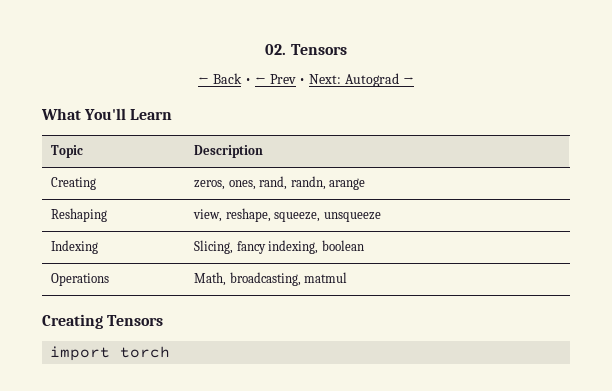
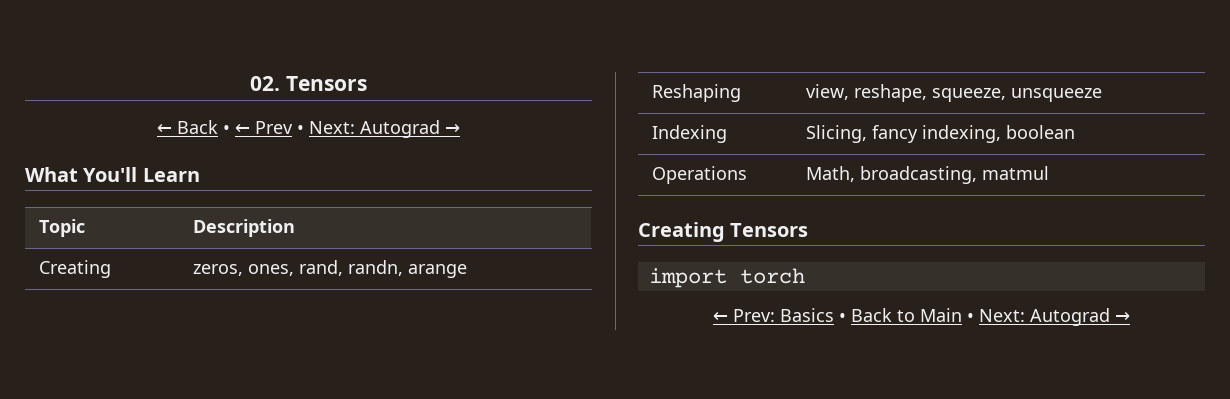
+ ← Prev: Basics • Back to Main • Next: Autograd →

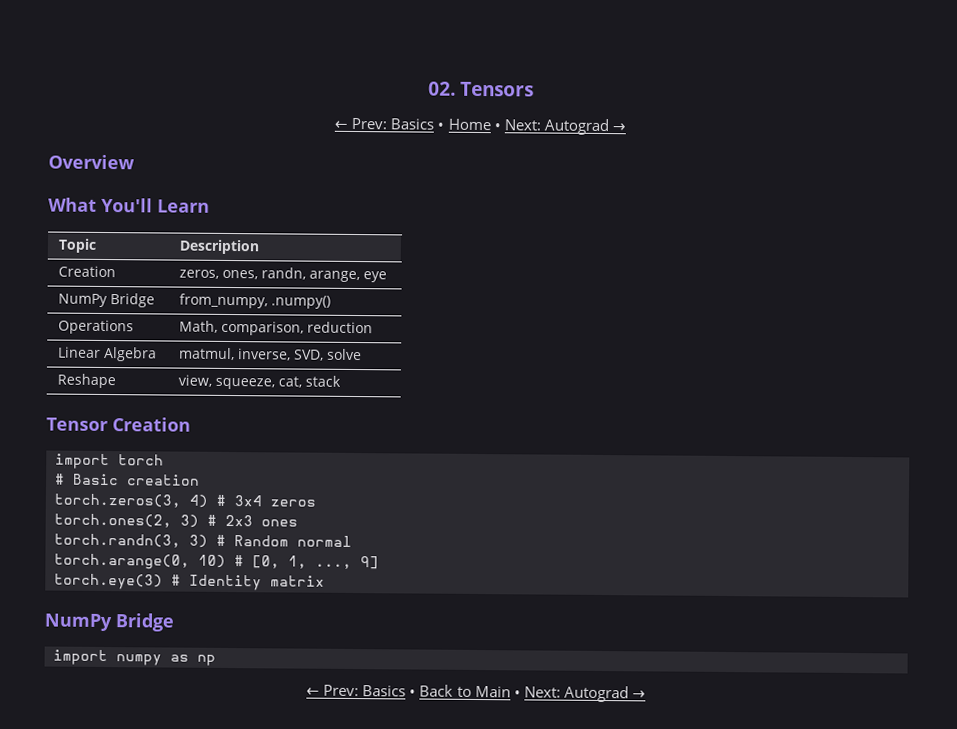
- ← Back • ← Prev • Next: Autograd →
+ ← Prev: Basics • Home • Next: Autograd →
+ Overview
- Creating | zeros, ones, rand, randn, arange
- Reshaping | view, reshape, squeeze, unsqueeze
- Indexing | Slicing, fancy indexing, boolean
- Operations | Math, broadcasting, matmul
- Creating Tensors
+ Creation | zeros, ones, randn, arange, eye
+ NumPy Bridge | from_numpy, .numpy()
+ Operations | Math, comparison, reduction
+ Linear Algebra | matmul, inverse, SVD, solve
+ Reshape | view, squeeze, cat, stack
+ Tensor Creation
  import torch
+ # Basic creation
+ torch.zeros(3, 4) # 3x4 zeros
+ torch.ones(2, 3) # 2x3 ones
+ torch.randn(3, 3) # Random normal
+ torch.arange(0, 10) # [0, 1, ..., 9]
+ torch.eye(3) # Identity matrix
+ NumPy Bridge
+ import numpy as np

